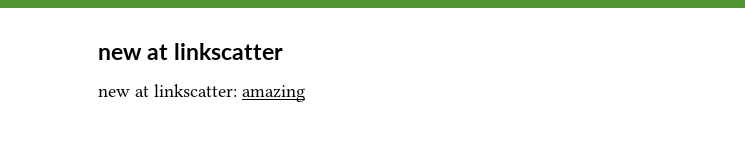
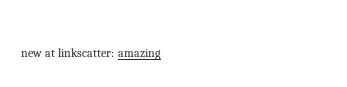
- new at linkscatter

